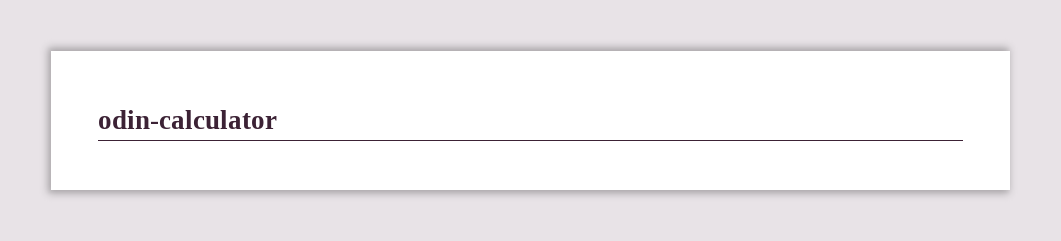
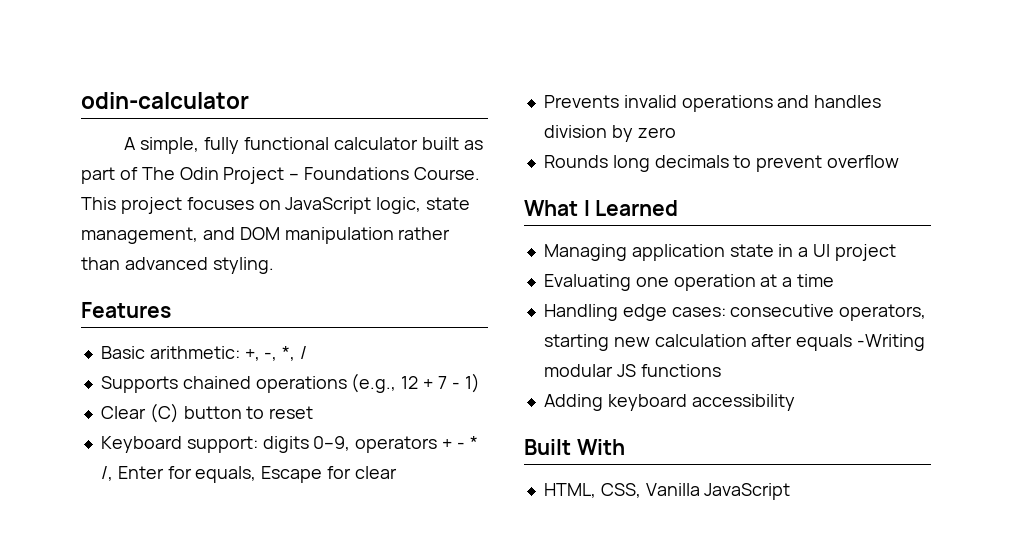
+ A simple, fully functional calculator built as part of The Odin Project – Foundations Course. This project focuses on JavaScript logic, state management, and DOM manipulation rather than advanced styling.
+ Features
+ Basic arithmetic: +, -, *, /
+ Supports chained operations (e.g., 12 + 7 - 1)
+ Clear (C) button to reset
+ Keyboard support: digits 0–9, operators + - * /, Enter for equals, Escape for clear
+ Prevents invalid operations and handles division by zero
+ Rounds long decimals to prevent overflow
+ What I Learned
+ Managing application state in a UI project
+ Evaluating one operation at a time
+ Handling edge cases: consecutive operators, starting new calculation after equals -Writing modular JS functions
+ Adding keyboard accessibility
+ Built With
+ HTML, CSS, Vanilla JavaScript

